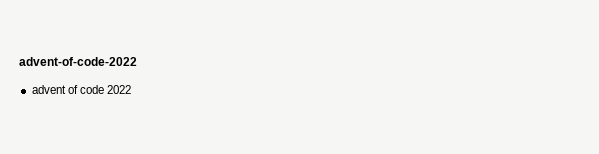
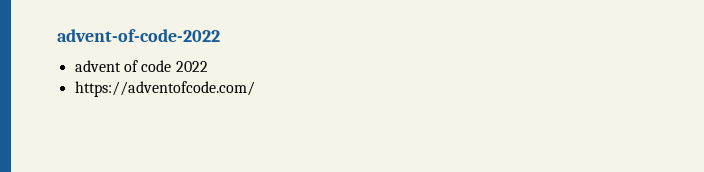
+ https://adventofcode.com/

